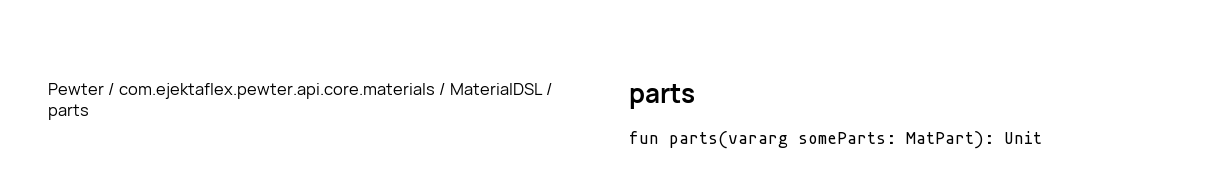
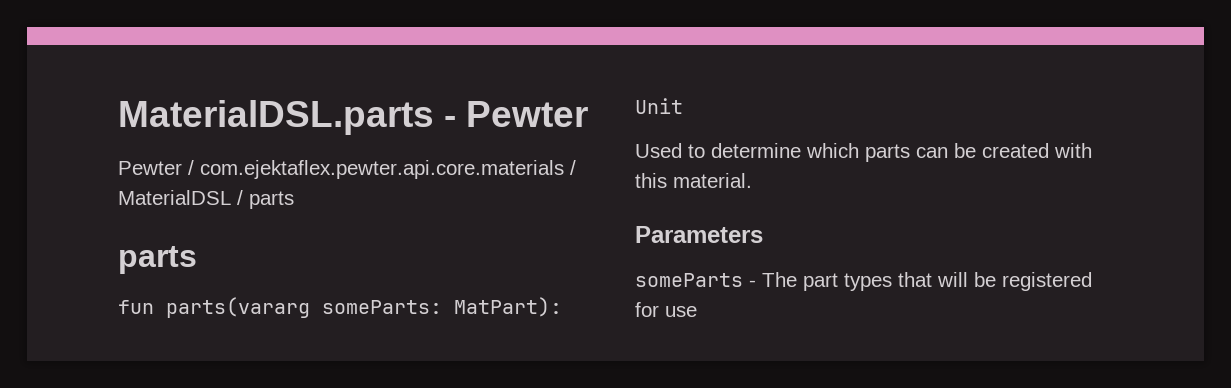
+ MaterialDSL.parts - Pewter
+ Used to determine which parts can be created with this material.
+ Parameters
+ someParts - The part types that will be registered for use

